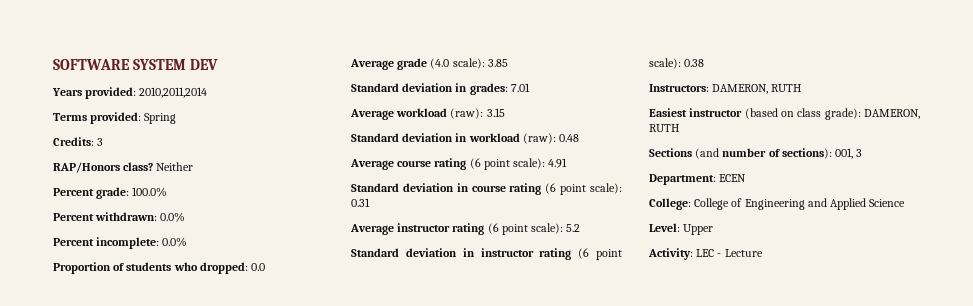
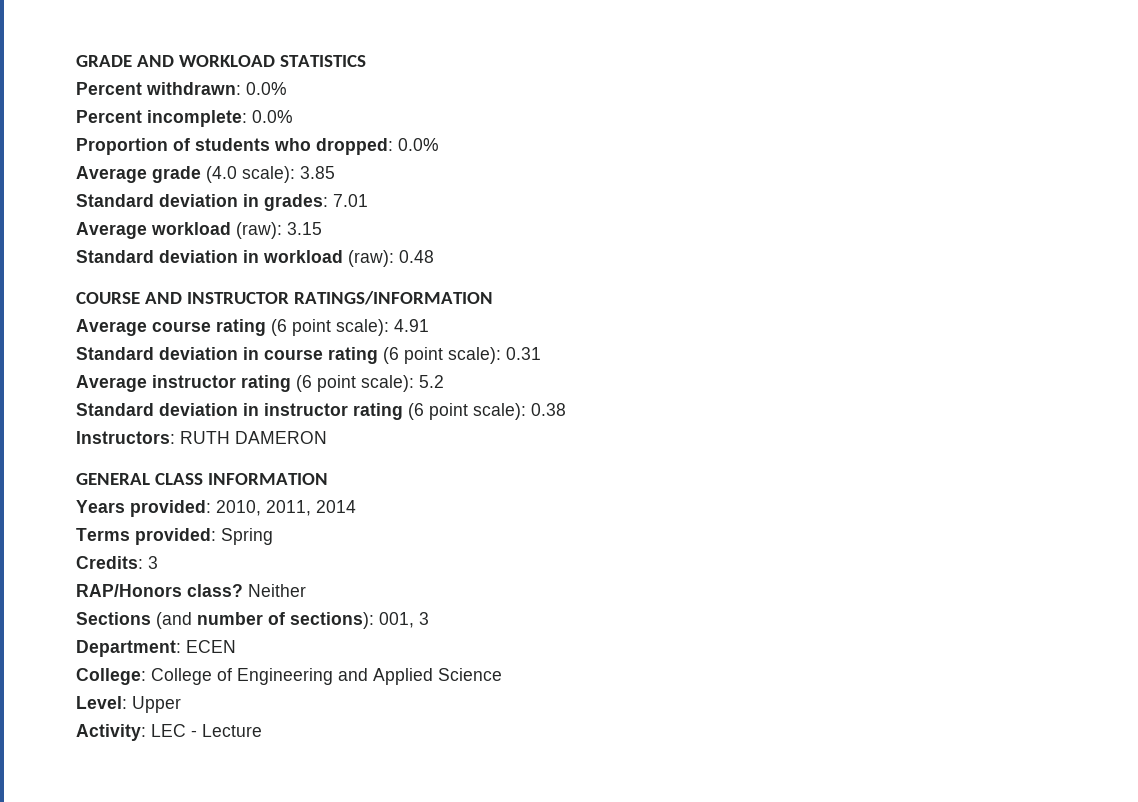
- SOFTWARE SYSTEM DEV
- Years provided: 2010,2011,2014
- Terms provided: Spring
- Credits: 3
- RAP/Honors class? Neither
- Percent grade: 100.0%
+ GRADE AND WORKLOAD STATISTICS
- Proportion of students who dropped: 0.0
+ Proportion of students who dropped: 0.0%
+ COURSE AND INSTRUCTOR RATINGS/INFORMATION
- Instructors: DAMERON, RUTH
- Easiest instructor (based on class grade): DAMERON, RUTH
+ Instructors: RUTH DAMERON
+ GENERAL CLASS INFORMATION
+ Years provided: 2010, 2011, 2014
+ Terms provided: Spring
+ Credits: 3
+ RAP/Honors class? Neither

